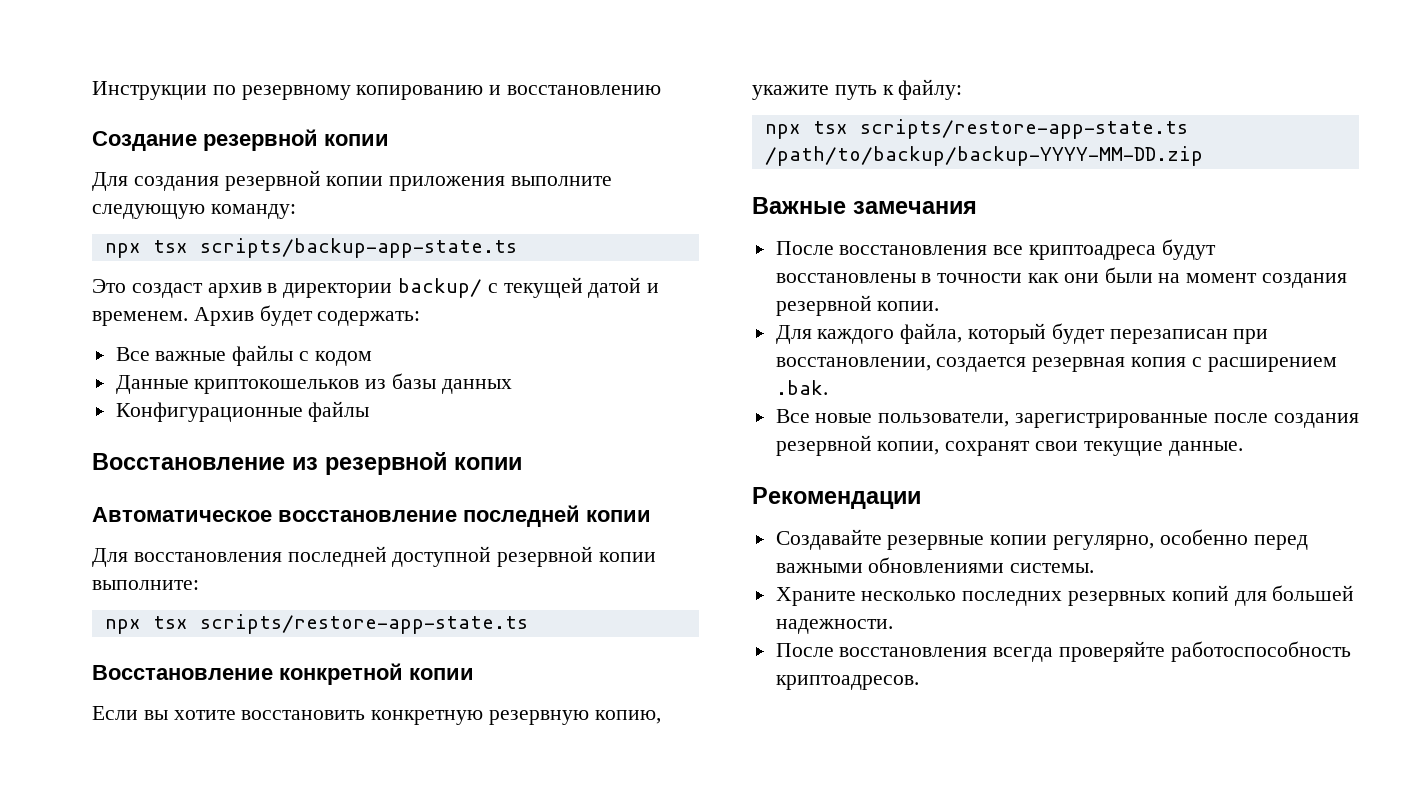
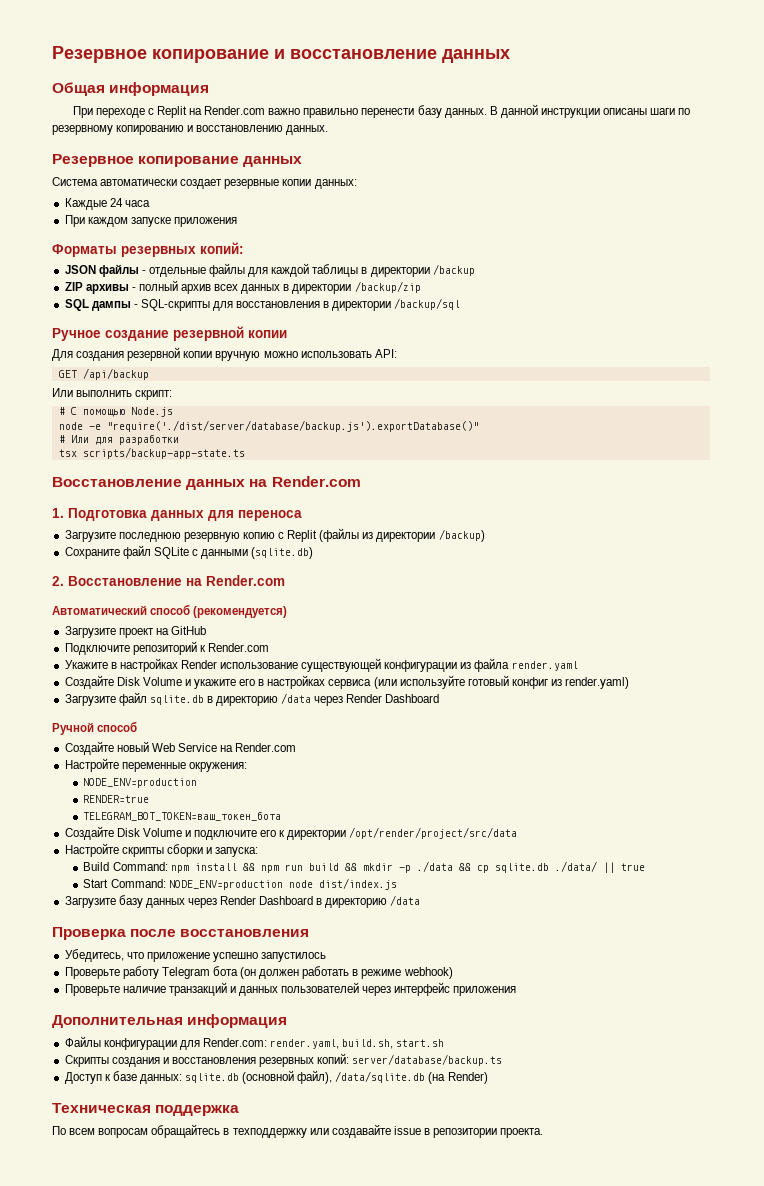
- Инструкции по резервному копированию и восстановлению
- Создание резервной копии
+ Резервное копирование и восстановление данных
+ Общая информация
+ При переходе с Replit на Render.com важно правильно перенести базу данных. В данной инструкции описаны шаги по резервному копированию и восстановлению данных.
+ Резервное копирование данных
+ Система автоматически создает резервные копии данных:
+ Каждые 24 часа
+ При каждом запуске приложения
+ Форматы резервных копий:
+ JSON файлы - отдельные файлы для каждой таблицы в директории /backup
+ ZIP архивы - полный архив всех данных в директории /backup/zip
+ SQL дампы - SQL-скрипты для восстановления в директории /backup/sql
+ Ручное создание резервной копии
- Для создания резервной копии приложения выполните следующую команду:
- npx tsx scripts/backup-app-state.ts
- Это создаст архив в директории backup/ с текущей датой и временем. Архив будет содержать:
- Все важные файлы с кодом
- Данные криптокошельков из базы данных
- Конфигурационные файлы
- Восстановление из резервной копии
- Автоматическое восстановление последней копии
- Для восстановления последней доступной резервной копии выполните:
- npx tsx scripts/restore-app-state.ts
- Восстановление конкретной копии
- Если вы хотите восстановить конкретную резервную копию, укажите путь к файлу:
- npx tsx scripts/restore-app-state.ts /path/to/backup/backup-YYYY-MM-DD.zip
- Важные замечания
- После восстановления все криптоадреса будут восстановлены в точности как они были на момент создания резервной копии.
- Для каждого файла, который будет перезаписан при восстановлении, создается резервная копия с расширением .bak.
- Все новые пользователи, зарегистрированные после создания резервной копии, сохранят свои текущие данные.
- Рекомендации
- Создавайте резервные копии регулярно, особенно перед важными обновлениями системы.
- Храните несколько последних резервных копий для большей надежности.
- После восстановления всегда проверяйте работоспособность криптоадресов.
+ Для создания резервной копии вручную можно использовать API:
+ GET /api/backup
+ Или выполнить скрипт:
+ # С помощью Node.js
+ node -e "require('./dist/server/database/backup.js').exportDatabase()"
+ # Или для разработки
+ tsx scripts/backup-app-state.ts
+ Восстановление данных на Render.com
+ 1. Подготовка данных для переноса
+ Загрузите последнюю резервную копию с Replit (файлы из директории /backup)
+ Сохраните файл SQLite с данными (sqlite.db)
+ 2. Восстановление на Render.com
+ Автоматический способ (рекомендуется)
+ Загрузите проект на GitHub
+ Подключите репозиторий к Render.com
+ Укажите в настройках Render использование существующей конфигурации из файла render.yaml
+ Создайте Disk Volume и укажите его в настройках сервиса (или используйте готовый конфиг из render.yaml)
+ Загрузите файл sqlite.db в директорию /data через Render Dashboard
+ Ручной способ
+ Создайте новый Web Service на Render.com
+ Настройте переменные окружения:
+ NODE_ENV=production
+ RENDER=true
+ TELEGRAM_BOT_TOKEN=ваш_токен_бота
+ Создайте Disk Volume и подключите его к директории /opt/render/project/src/data
+ Настройте скрипты сборки и запуска:
+ Build Command: npm install && npm run build && mkdir -p ./data && cp sqlite.db ./data/ || true
+ Start Command: NODE_ENV=production node dist/index.js
+ Загрузите базу данных через Render Dashboard в директорию /data
+ Проверка после восстановления
+ Убедитесь, что приложение успешно запустилось
+ Проверьте работу Telegram бота (он должен работать в режиме webhook)
+ Проверьте наличие транзакций и данных пользователей через интерфейс приложения
+ Дополнительная информация
+ Файлы конфигурации для Render.com: render.yaml, build.sh, start.sh
+ Скрипты создания и восстановления резервных копий: server/database/backup.ts
+ Доступ к базе данных: sqlite.db (основной файл), /data/sqlite.db (на Render)
+ Техническая поддержка
+ По всем вопросам обращайтесь в техподдержку или создавайте issue в репозитории проекта.

